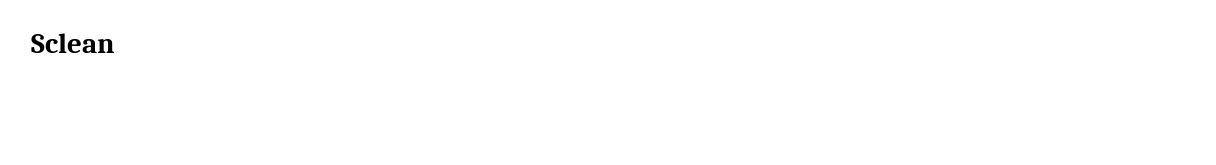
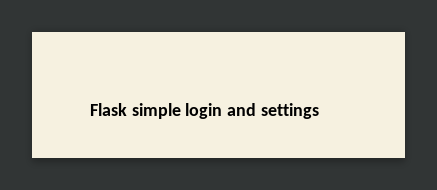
- Sclean
+ Flask simple login and settings

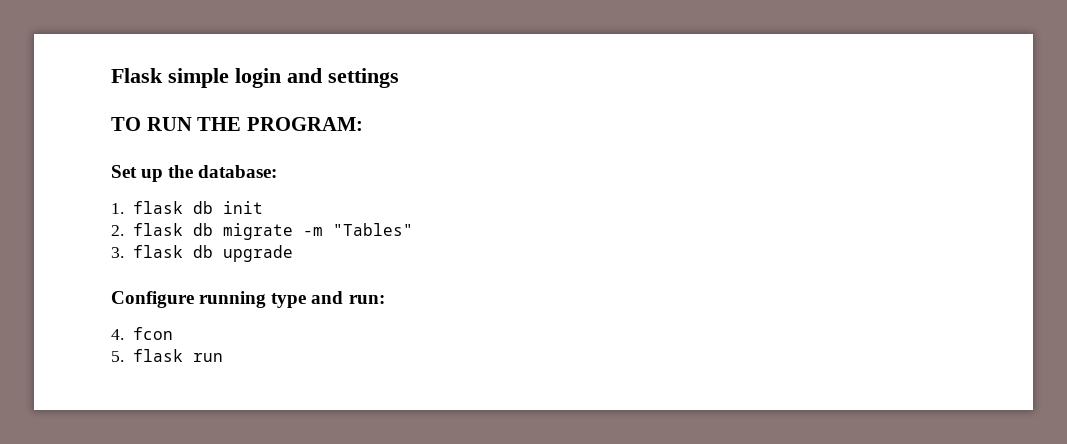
+ TO RUN THE PROGRAM:
+ Set up the database:
+ 1. flask db init
+ 2. flask db migrate -m "Tables"
+ 3. flask db upgrade
+ Configure running type and run:
+ 4. fcon
+ 5. flask run

